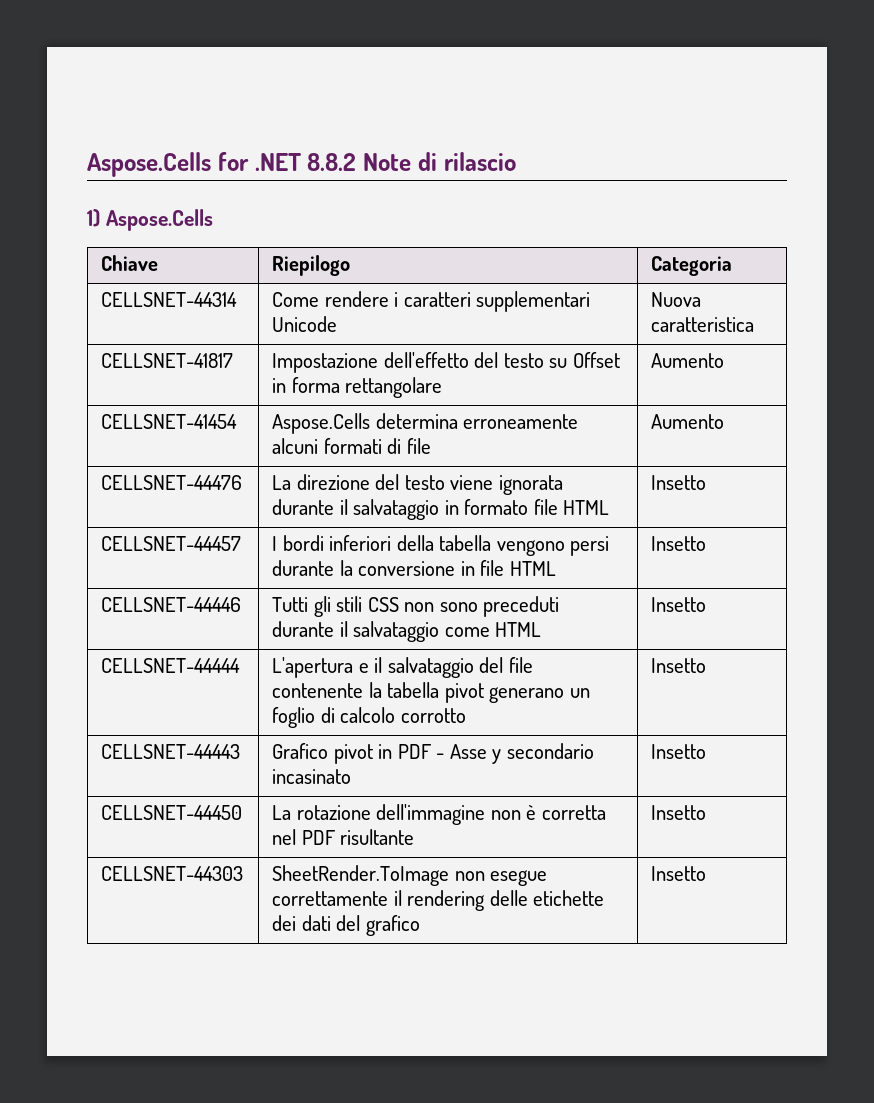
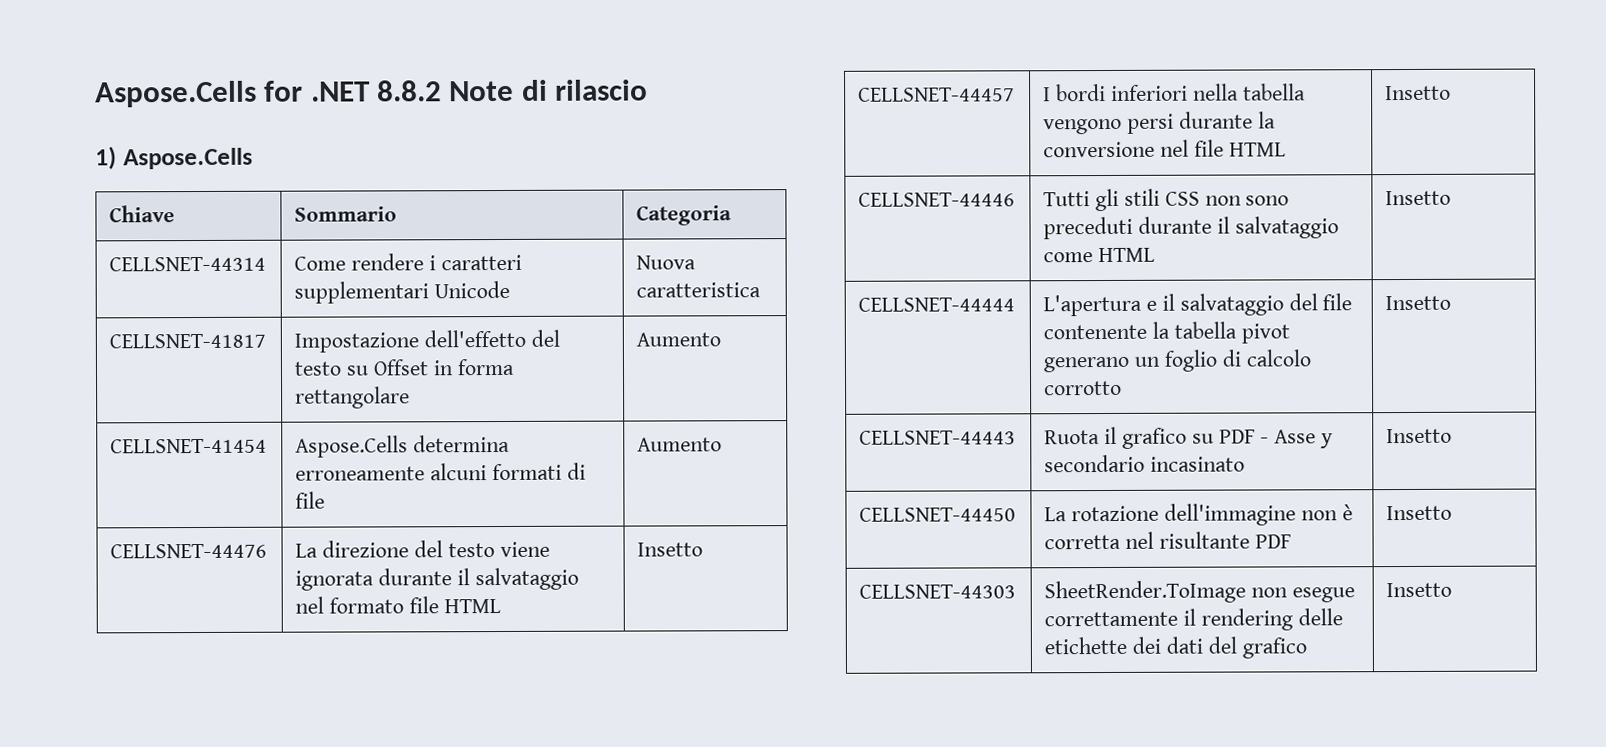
- Chiave | Riepilogo | Categoria
+ Chiave | Sommario | Categoria
- CELLSNET-44476 | La direzione del testo viene ignorata durante il salvataggio in formato file HTML | Insetto
+ CELLSNET-44476 | La direzione del testo viene ignorata durante il salvataggio nel formato file HTML | Insetto
- CELLSNET-44457 | I bordi inferiori della tabella vengono persi durante la conversione in file HTML | Insetto
+ CELLSNET-44457 | I bordi inferiori nella tabella vengono persi durante la conversione nel file HTML | Insetto
- CELLSNET-44443 | Grafico pivot in PDF - Asse y secondario incasinato | Insetto
+ CELLSNET-44443 | Ruota il grafico su PDF - Asse y secondario incasinato | Insetto
- CELLSNET-44450 | La rotazione dell'immagine non è corretta nel PDF risultante | Insetto
+ CELLSNET-44450 | La rotazione dell'immagine non è corretta nel risultante PDF | Insetto

